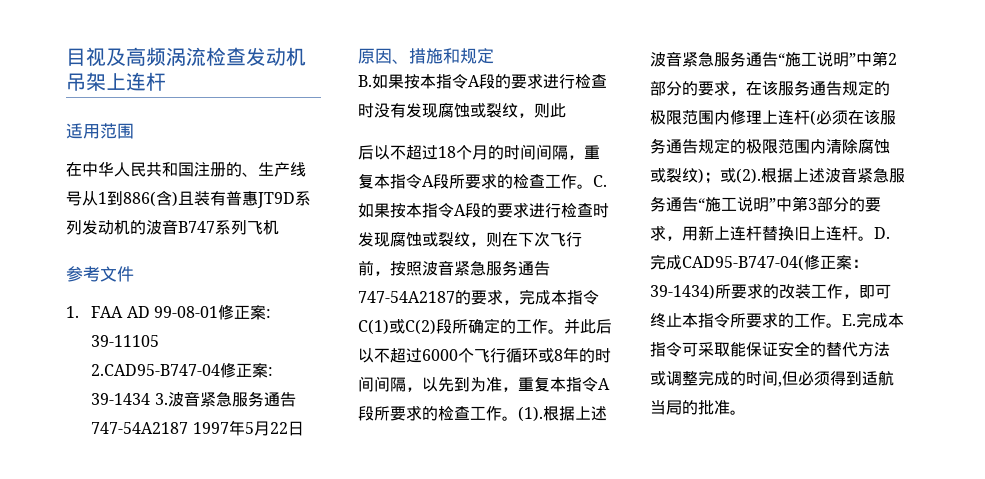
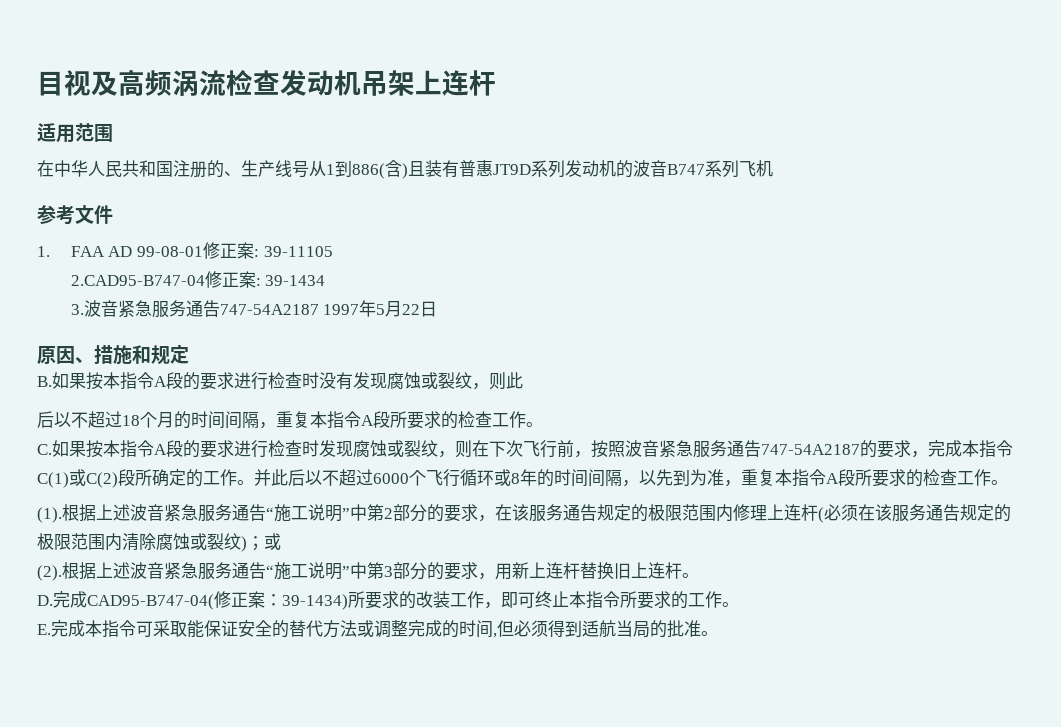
- 2.CAD95-B747-04修正案: 39-1434 3.波音紧急服务通告747-54A2187 1997年5月22日
+ 2.CAD95-B747-04修正案: 39-1434
+ 3.波音紧急服务通告747-54A2187 1997年5月22日
- 后以不超过18个月的时间间隔，重复本指令A段所要求的检查工作。C.如果按本指令A段的要求进行检查时发现腐蚀或裂纹，则在下次飞行前，按照波音紧急服务通告747-54A2187的要求，完成本指令C(1)或C(2)段所确定的工作。
+ 后以不超过18个月的时间间隔，重复本指令A段所要求的检查工作。
+ C.如果按本指令A段的要求进行检查时发现腐蚀或裂纹，则在下次飞行前，按照波音紧急服务通告747-54A2187的要求，完成本指令C(1)或C(2)段所确定的工作。
- 并此后以不超过6000个飞行循环或8年的时间间隔，以先到为准，重复本指令A段所要求的检查工作。(1).
+ 并此后以不超过6000个飞行循环或8年的时间间隔，以先到为准，重复本指令A段所要求的检查工作。
+ (1).
- 根据上述波音紧急服务通告“施工说明”中第2部分的要求，在该服务通告规定的极限范围内修理上连杆(必须在该服务通告规定的极限范围内清除腐蚀或裂纹)；或(2).
+ 根据上述波音紧急服务通告“施工说明”中第2部分的要求，在该服务通告规定的极限范围内修理上连杆(必须在该服务通告规定的极限范围内清除腐蚀或裂纹)；或
+ (2).
- 根据上述波音紧急服务通告“施工说明”中第3部分的要求，用新上连杆替换旧上连杆。D.完成CAD95-B747-04(修正案：39-1434)所要求的改装工作，即可终止本指令所要求的工作。E.完成本指令可采取能保证安全的替代方法或调整完成的时间,但必须得到适航当局的批准。
+ 根据上述波音紧急服务通告“施工说明”中第3部分的要求，用新上连杆替换旧上连杆。
+ D.完成CAD95-B747-04(修正案：39-1434)所要求的改装工作，即可终止本指令所要求的工作。
+ E.完成本指令可采取能保证安全的替代方法或调整完成的时间,但必须得到适航当局的批准。

